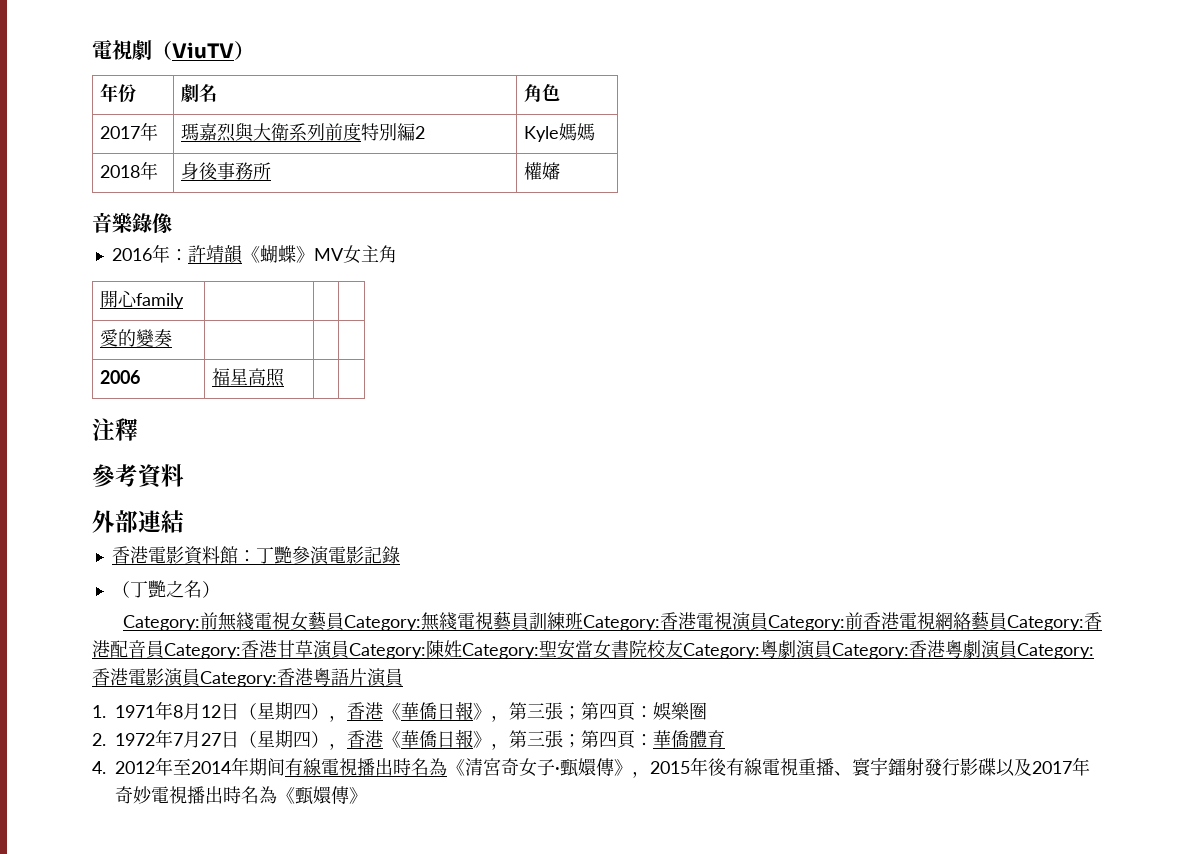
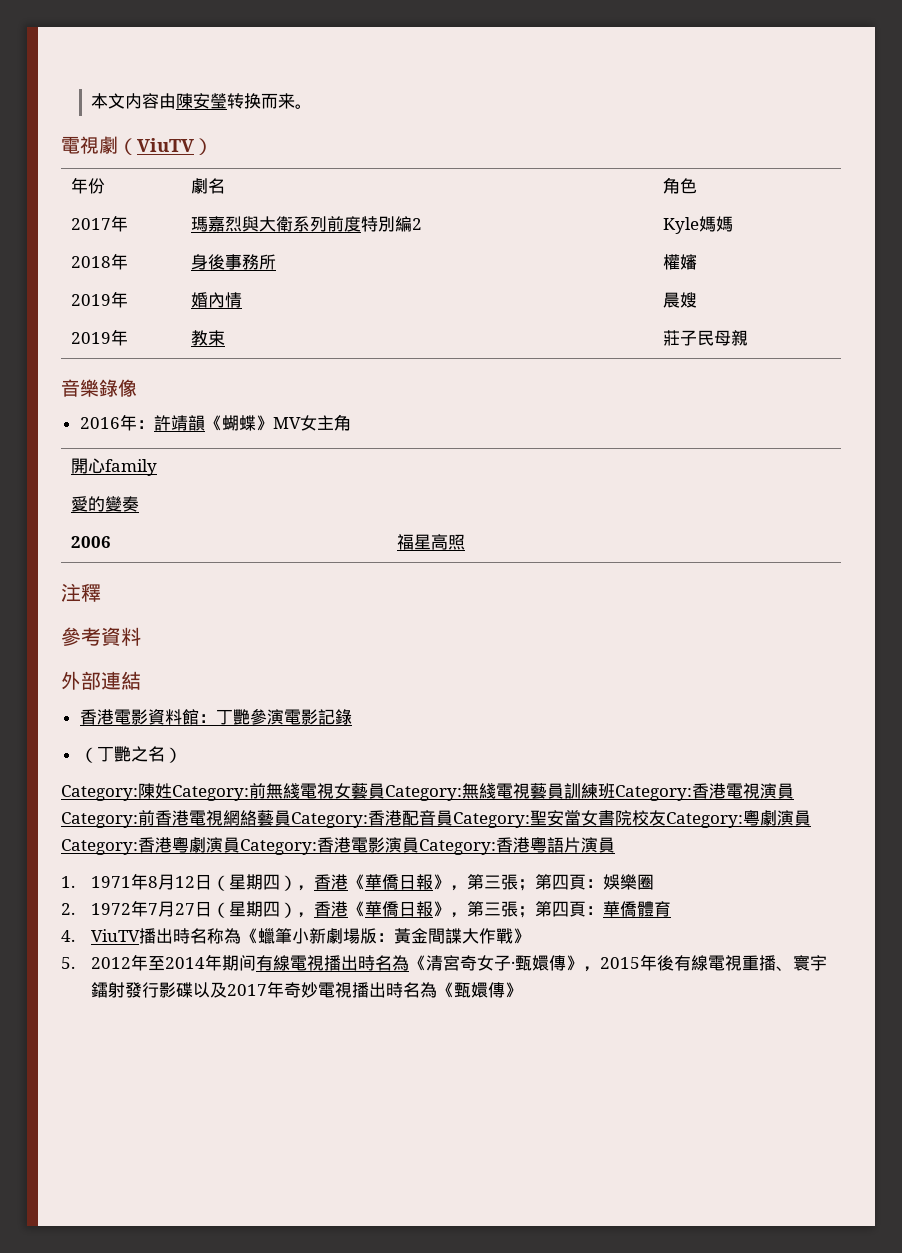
+ 本文内容由陳安瑩转换而来。
+ 2019年 | 婚內情 | 晨嫂
+ 2019年 | 教束 | 莊子民母親
- Category:前無綫電視女藝員Category:無綫電視藝員訓練班Category:香港電視演員Category:前香港電視網絡藝員Category:香港配音員Category:香港甘草演員Category:陳姓Category:聖安當女書院校友Category:粵劇演員Category:香港粵劇演員Category:香港電影演員Category:香港粵語片演員
+ Category:陳姓Category:前無綫電視女藝員Category:無綫電視藝員訓練班Category:香港電視演員Category:前香港電視網絡藝員Category:香港配音員Category:聖安當女書院校友Category:粵劇演員Category:香港粵劇演員Category:香港電影演員Category:香港粵語片演員
- 4. 2012年至2014年期间有線電視播出時名為《清宮奇女子·甄嬛傳》，2015年後有線電視重播、寰宇鐳射發行影碟以及2017年奇妙電視播出時名為《甄嬛傳》
+ 4. ViuTV播出時名称為《蠟筆小新劇場版：黃金間諜大作戰》
+ 5. 2012年至2014年期间有線電視播出時名為《清宮奇女子·甄嬛傳》，2015年後有線電視重播、寰宇鐳射發行影碟以及2017年奇妙電視播出時名為《甄嬛傳》

